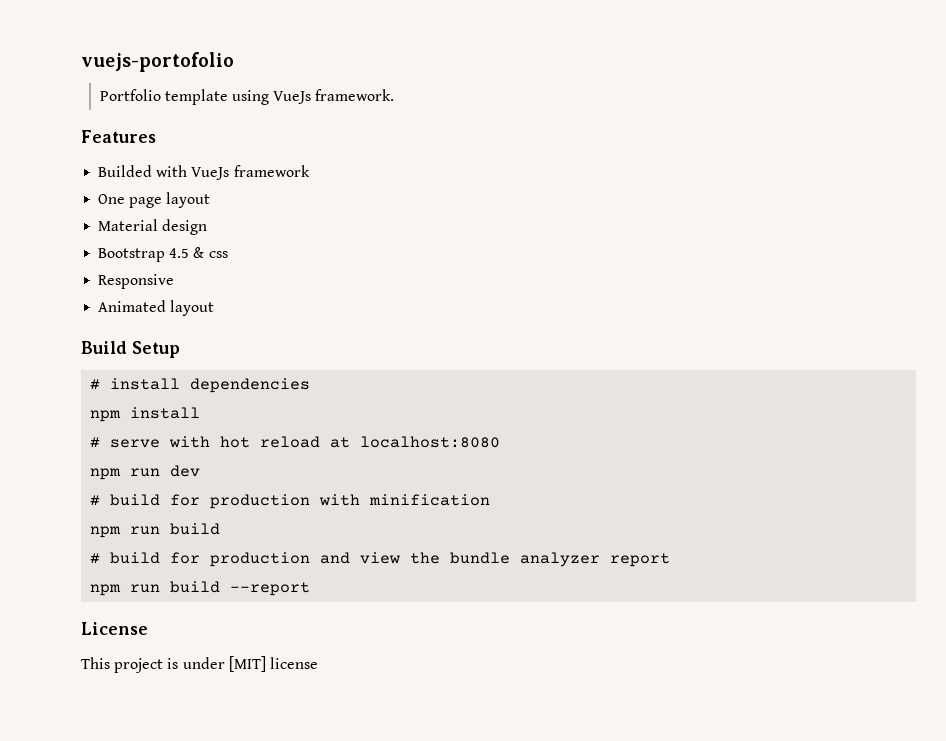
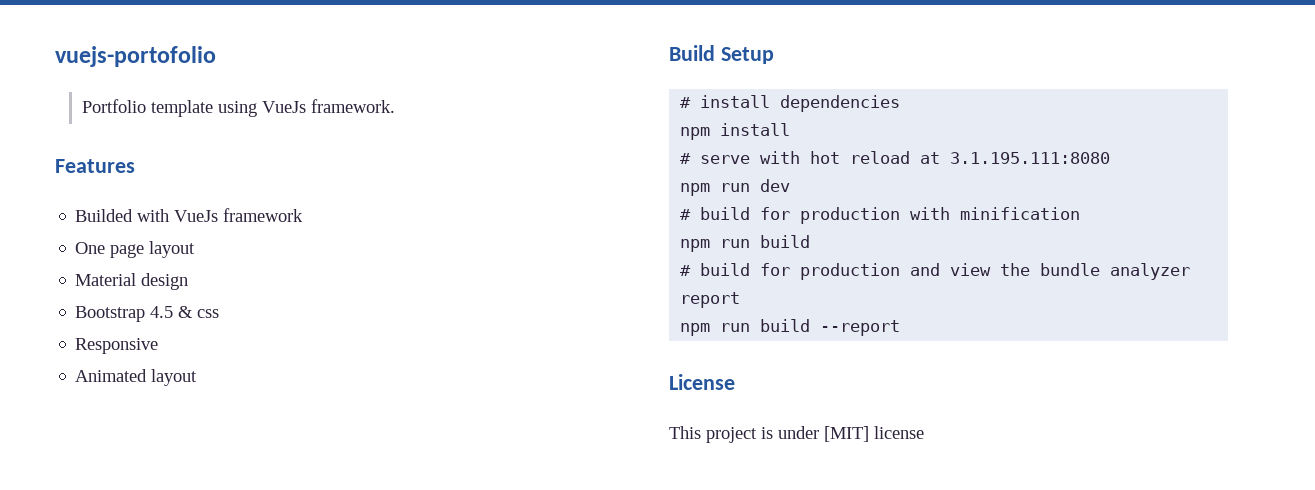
- # serve with hot reload at localhost:8080
+ # serve with hot reload at 3.1.195.111:8080

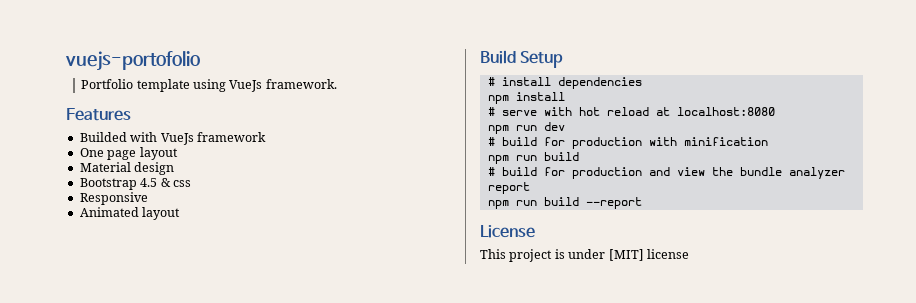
- # serve with hot reload at 3.1.195.111:8080
+ # serve with hot reload at localhost:8080

